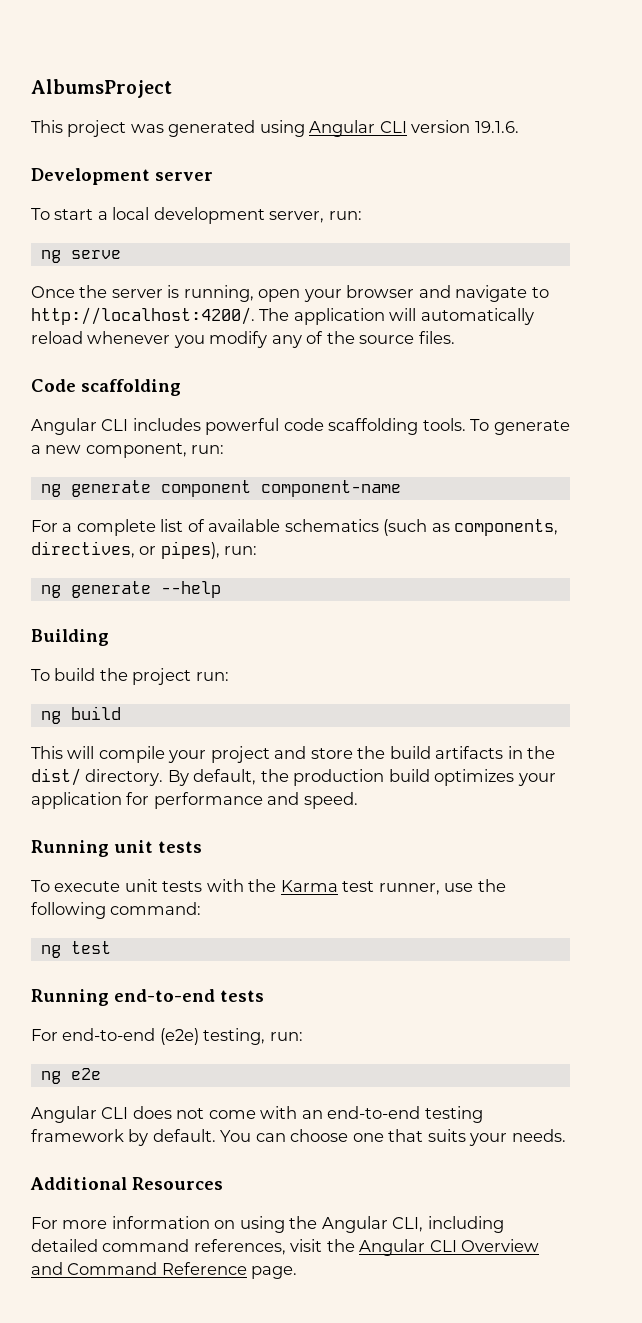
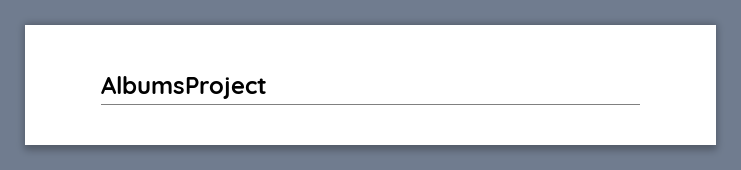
- This project was generated using Angular CLI version 19.1.6.
- Development server
- To start a local development server, run:
- ng serve
- Once the server is running, open your browser and navigate to http://localhost:4200/. The application will automatically reload whenever you modify any of the source files.
- Code scaffolding
- Angular CLI includes powerful code scaffolding tools. To generate a new component, run:
- ng generate component component-name
- For a complete list of available schematics (such as components, directives, or pipes), run:
- ng generate --help
- Building
- To build the project run:
- ng build
- This will compile your project and store the build artifacts in the dist/ directory. By default, the production build optimizes your application for performance and speed.
- Running unit tests
- To execute unit tests with the Karma test runner, use the following command:
- ng test
- Running end-to-end tests
- For end-to-end (e2e) testing, run:
- ng e2e
- Angular CLI does not come with an end-to-end testing framework by default. You can choose one that suits your needs.
- Additional Resources
- For more information on using the Angular CLI, including detailed command references, visit the Angular CLI Overview and Command Reference page.

